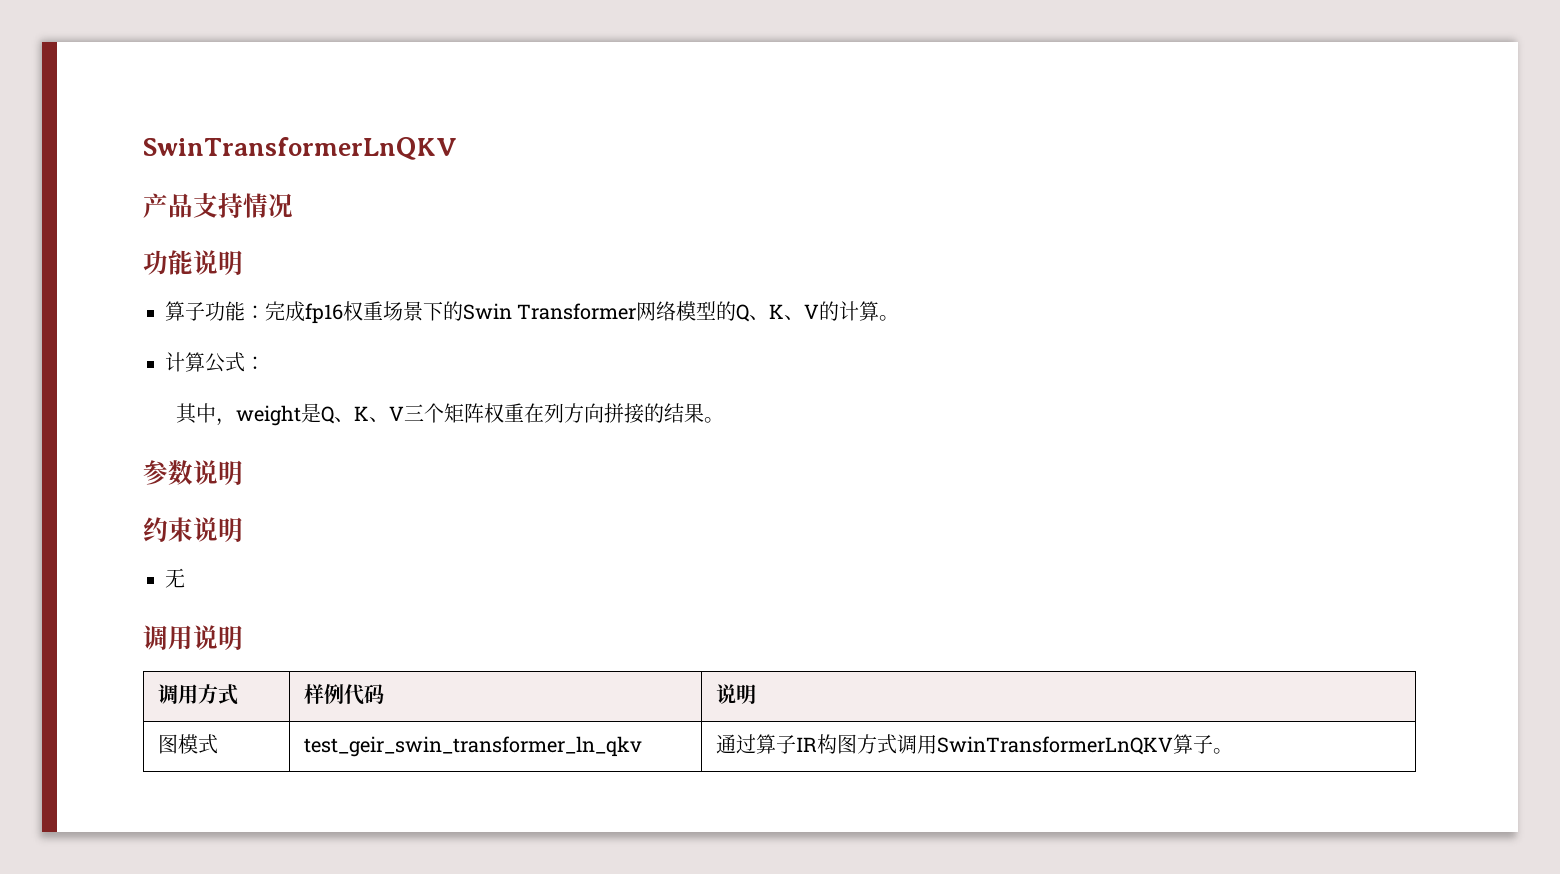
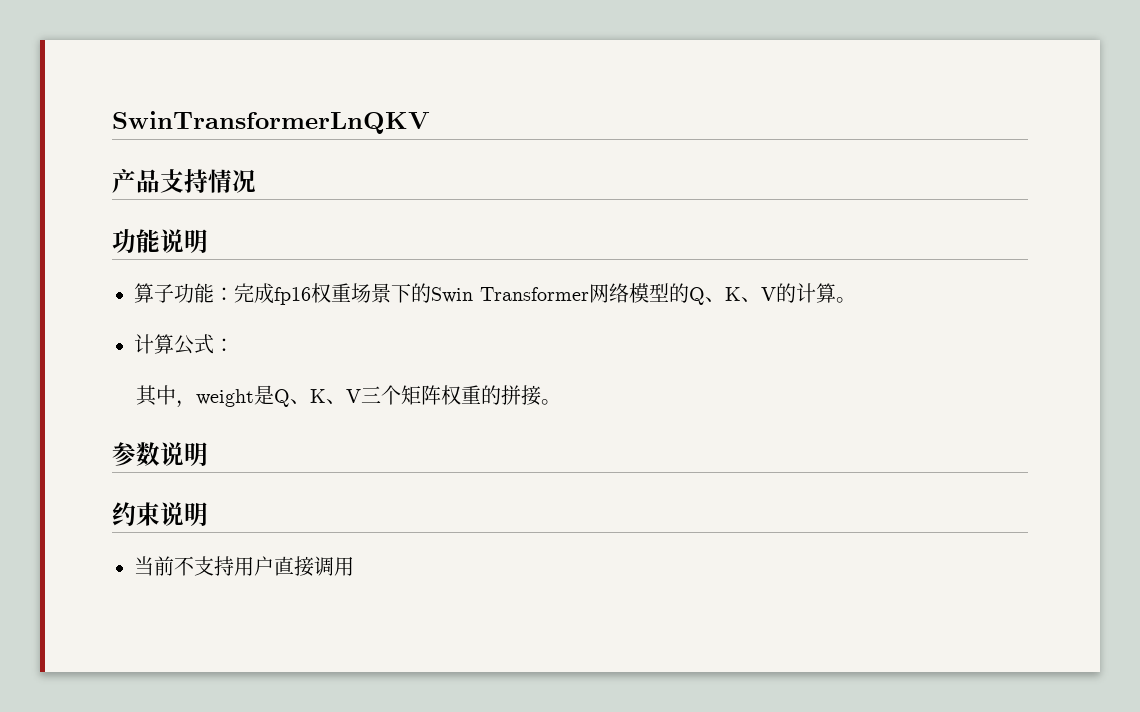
- 其中，weight是Q、K、V三个矩阵权重在列方向拼接的结果。
+ 其中，weight是Q、K、V三个矩阵权重的拼接。
- 无
- 调用说明
- 调用方式 | 样例代码 | 说明
- 图模式 | test_geir_swin_transformer_ln_qkv | 通过算子IR构图方式调用SwinTransformerLnQKV算子。
+ 当前不支持用户直接调用

